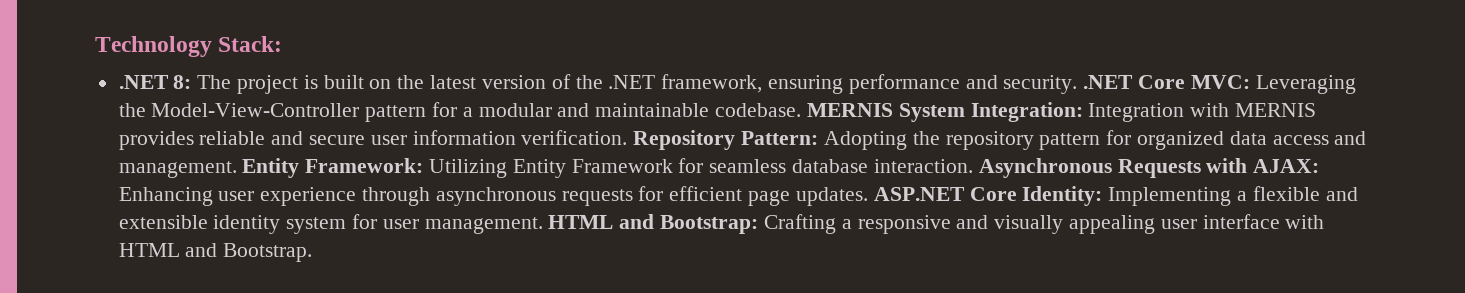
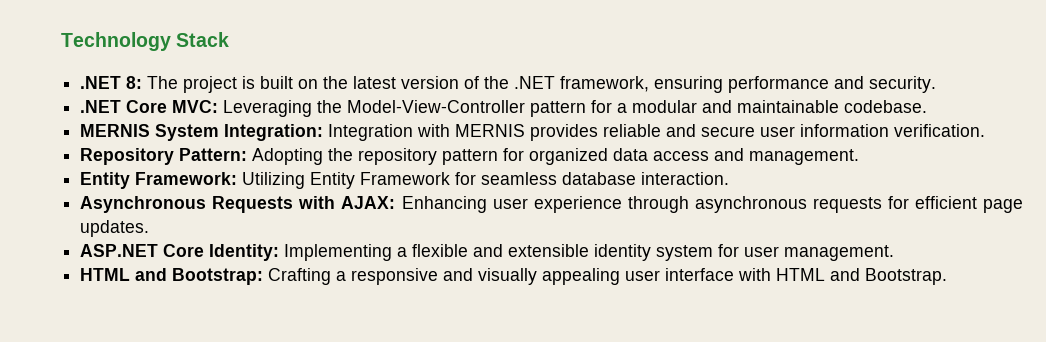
- Technology Stack:
+ Technology Stack
- The project is built on the latest version of the .NET framework, ensuring performance and security. .NET Core MVC:
+ The project is built on the latest version of the .NET framework, ensuring performance and security.
+ .NET Core MVC:
- Leveraging the Model-View-Controller pattern for a modular and maintainable codebase. MERNIS System Integration:
+ Leveraging the Model-View-Controller pattern for a modular and maintainable codebase.
+ MERNIS System Integration:
- Integration with MERNIS provides reliable and secure user information verification. Repository Pattern:
+ Integration with MERNIS provides reliable and secure user information verification.
+ Repository Pattern:
- Adopting the repository pattern for organized data access and management. Entity Framework:
+ Adopting the repository pattern for organized data access and management.
+ Entity Framework:
- Utilizing Entity Framework for seamless database interaction. Asynchronous Requests with AJAX:
+ Utilizing Entity Framework for seamless database interaction.
+ Asynchronous Requests with AJAX:
- Enhancing user experience through asynchronous requests for efficient page updates. ASP.NET Core Identity:
+ Enhancing user experience through asynchronous requests for efficient page updates.
+ ASP.NET Core Identity:
- Implementing a flexible and extensible identity system for user management. HTML and Bootstrap:
+ Implementing a flexible and extensible identity system for user management.
+ HTML and Bootstrap:

